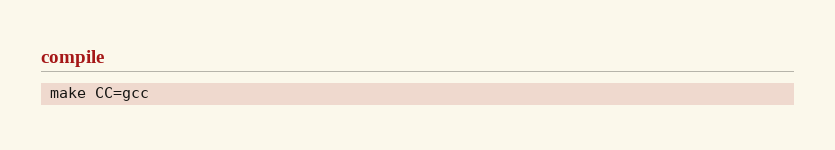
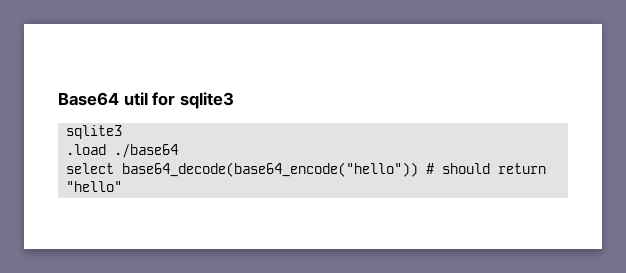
- compile
- make CC=gcc
+ Base64 util for sqlite3
+ sqlite3
+ .load ./base64
+ select base64_decode(base64_encode("hello")) # should return "hello"

